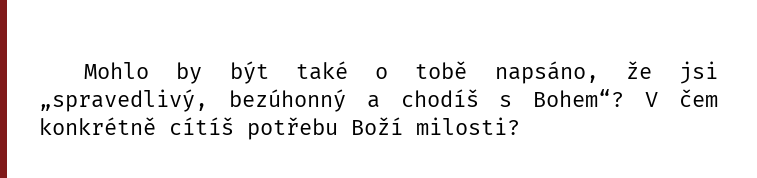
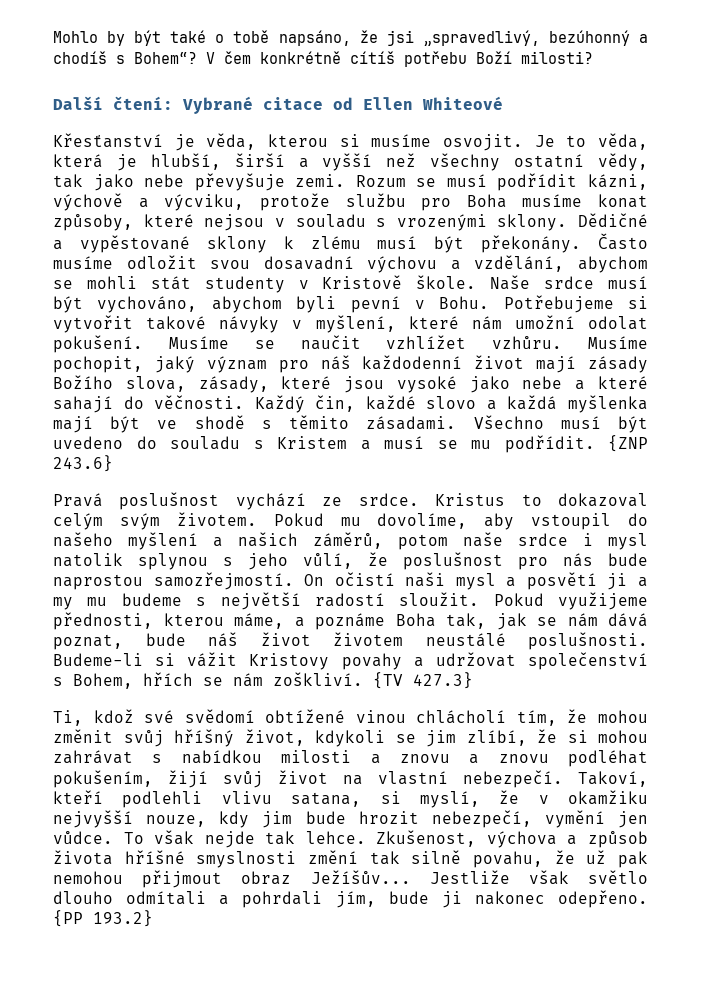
+ Další čtení: Vybrané citace od Ellen Whiteové
+ Křesťanství je věda, kterou si musíme osvojit. Je to věda, která je hlubší, širší a vyšší než všechny ostatní vědy, tak jako nebe převyšuje zemi. Rozum se musí podřídit kázni, výchově a výcviku, protože službu pro Boha musíme konat způsoby, které nejsou v souladu s vrozenými sklony. Dědičné a vypěstované sklony k zlému musí být překonány. Často musíme odložit svou dosavadní výchovu a vzdělání, abychom se mohli stát studenty v Kristově škole. Naše srdce musí být vychováno, abychom byli pevní v Bohu. Potřebujeme si vytvořit takové návyky v myšlení, které nám umožní odolat pokušení. Musíme se naučit vzhlížet vzhůru. Musíme pochopit, jaký význam pro náš každodenní život mají zásady Božího slova, zásady, které jsou vysoké jako nebe a které sahají do věčnosti. Každý čin, každé slovo a každá myšlenka mají být ve shodě s těmito zásadami. Všechno musí být uvedeno do souladu s Kristem a musí se mu podřídit. {ZNP 243.6}
+ Pravá poslušnost vychází ze srdce. Kristus to dokazoval celým svým životem. Pokud mu dovolíme, aby vstoupil do našeho myšlení a našich záměrů, potom naše srdce i mysl natolik splynou s jeho vůlí, že poslušnost pro nás bude naprostou samozřejmostí. On očistí naši mysl a posvětí ji a my mu budeme s největší radostí sloužit. Pokud využijeme přednosti, kterou máme, a poznáme Boha tak, jak se nám dává poznat, bude náš život životem neustálé poslušnosti. Budeme-li si vážit Kristovy povahy a udržovat společenství s Bohem, hřích se nám zoškliví. {TV 427.3}
+ Ti, kdož své svědomí obtížené vinou chlácholí tím, že mohou změnit svůj hříšný život, kdykoli se jim zlíbí, že si mohou zahrávat s nabídkou milosti a znovu a znovu podléhat pokušením, žijí svůj život na vlastní nebezpečí. Takoví, kteří podlehli vlivu satana, si myslí, že v okamžiku nejvyšší nouze, kdy jim bude hrozit nebezpečí, vymění jen vůdce. To však nejde tak lehce. Zkušenost, výchova a způsob života hříšné smyslnosti změní tak silně povahu, že už pak nemohou přijmout obraz Ježíšův... Jestliže však světlo dlouho odmítali a pohrdali jím, bude ji nakonec odepřeno. {PP 193.2}

